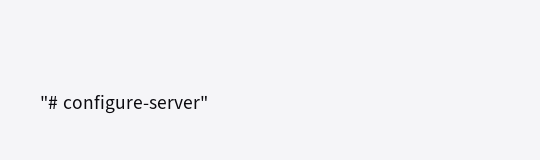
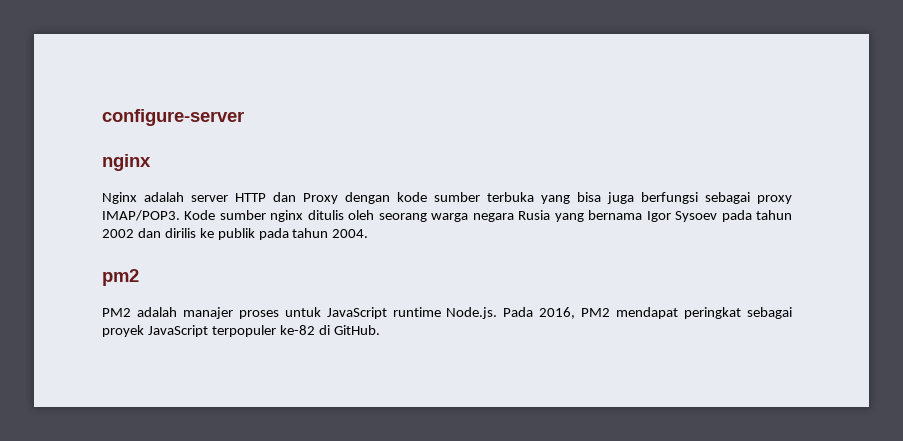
- "# configure-server"
+ configure-server
+ nginx
+ Nginx adalah server HTTP dan Proxy dengan kode sumber terbuka yang bisa juga berfungsi sebagai proxy IMAP/POP3. Kode sumber nginx ditulis oleh seorang warga negara Rusia yang bernama Igor Sysoev pada tahun 2002 dan dirilis ke publik pada tahun 2004.
+ pm2
+ PM2 adalah manajer proses untuk JavaScript runtime Node.js. Pada 2016, PM2 mendapat peringkat sebagai proyek JavaScript terpopuler ke-82 di GitHub.

